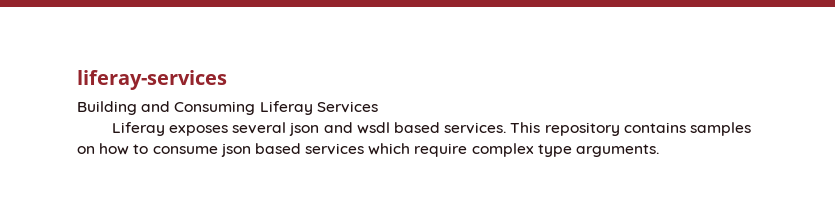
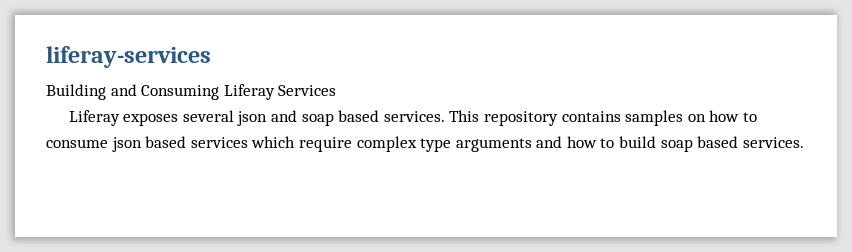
- Liferay exposes several json and wsdl based services.
+ Liferay exposes several json and soap based services.
- This repository contains samples on how to consume json based services which require complex type arguments.
+ This repository contains samples on how to consume json based services which require complex type arguments and how to build soap based services.

